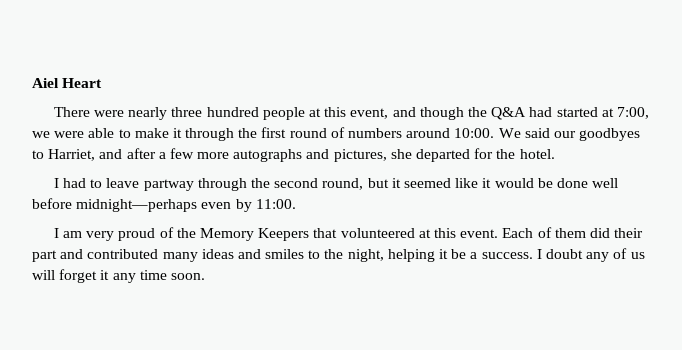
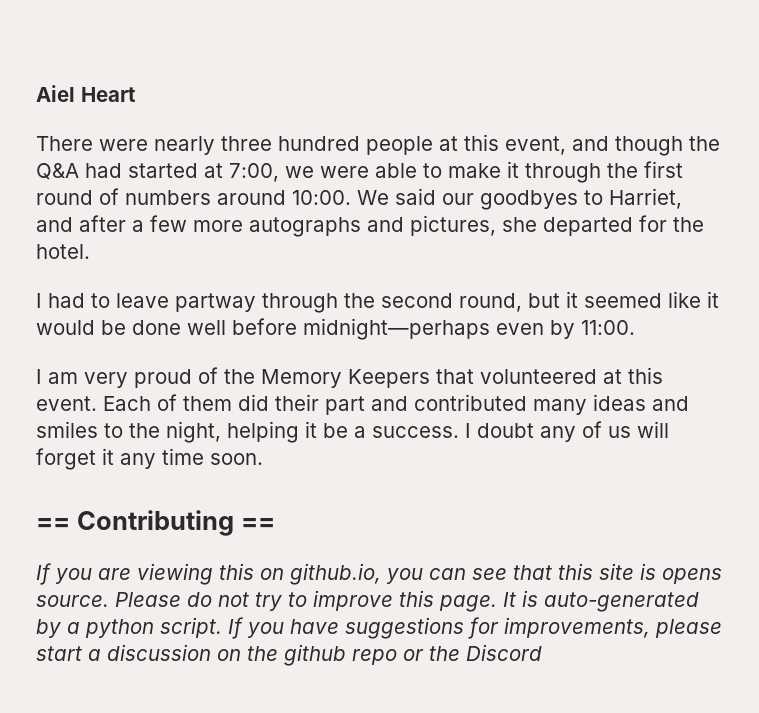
+ == Contributing ==
+ If you are viewing this on github.io, you can see that this site is opens source. Please do not try to improve this page. It is auto-generated by a python script. If you have suggestions for improvements, please start a discussion on the github repo or the Discord

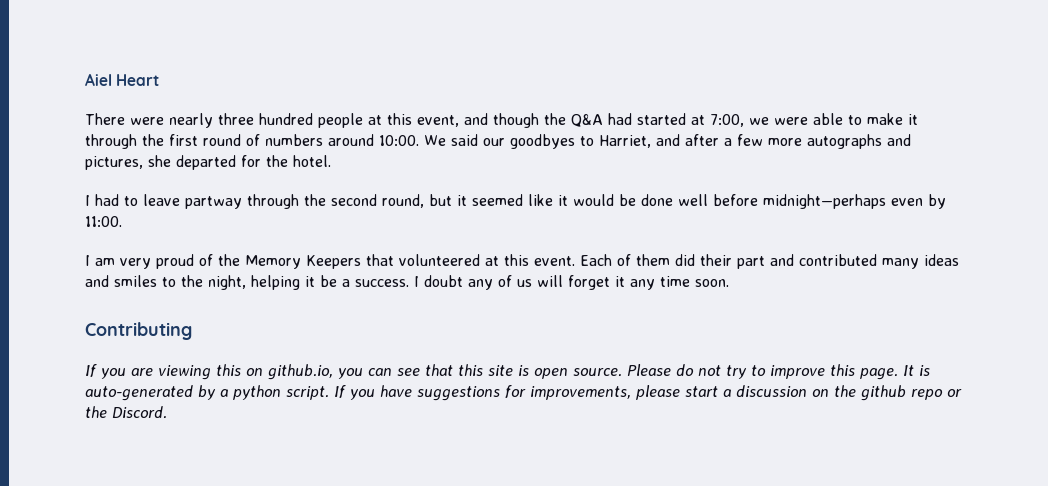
- == Contributing ==
+ Contributing
- If you are viewing this on github.io, you can see that this site is opens source.
+ If you are viewing this on github.io, you can see that this site is open source.
- If you have suggestions for improvements, please start a discussion on the github repo or the Discord
+ If you have suggestions for improvements, please start a discussion on the github repo or the Discord.

